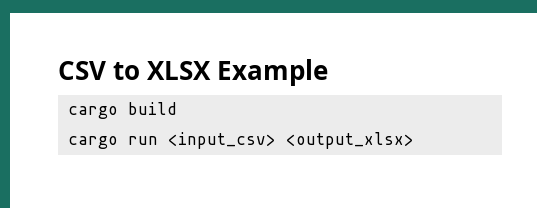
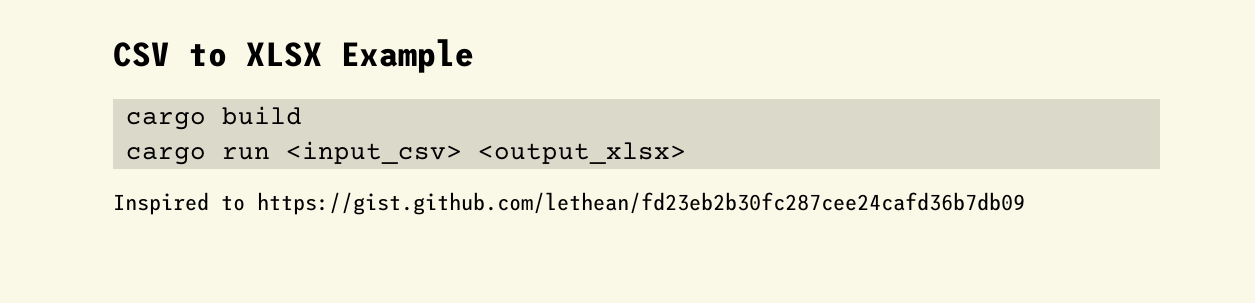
+ Inspired to https://gist.github.com/lethean/fd23eb2b30fc287cee24cafd36b7db09

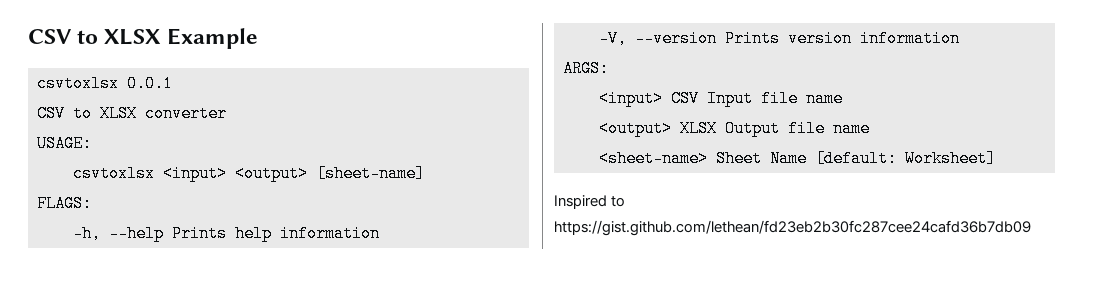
- cargo build
- cargo run <input_csv> <output_xlsx>
+ csvtoxlsx 0.0.1
+ CSV to XLSX converter
+ USAGE:
+ csvtoxlsx <input> <output> [sheet-name]
+ FLAGS:
+ -h, --help Prints help information
+ -V, --version Prints version information
+ ARGS:
+ <input> CSV Input file name
+ <output> XLSX Output file name
+ <sheet-name> Sheet Name [default: Worksheet]

